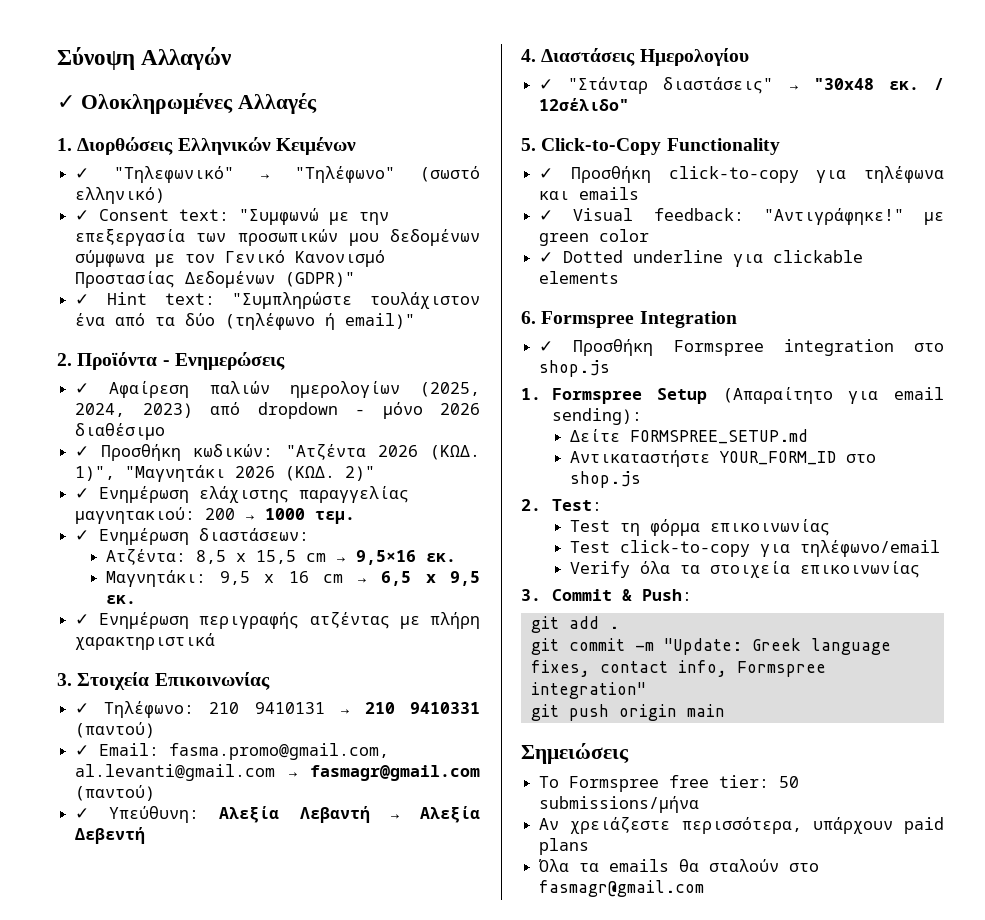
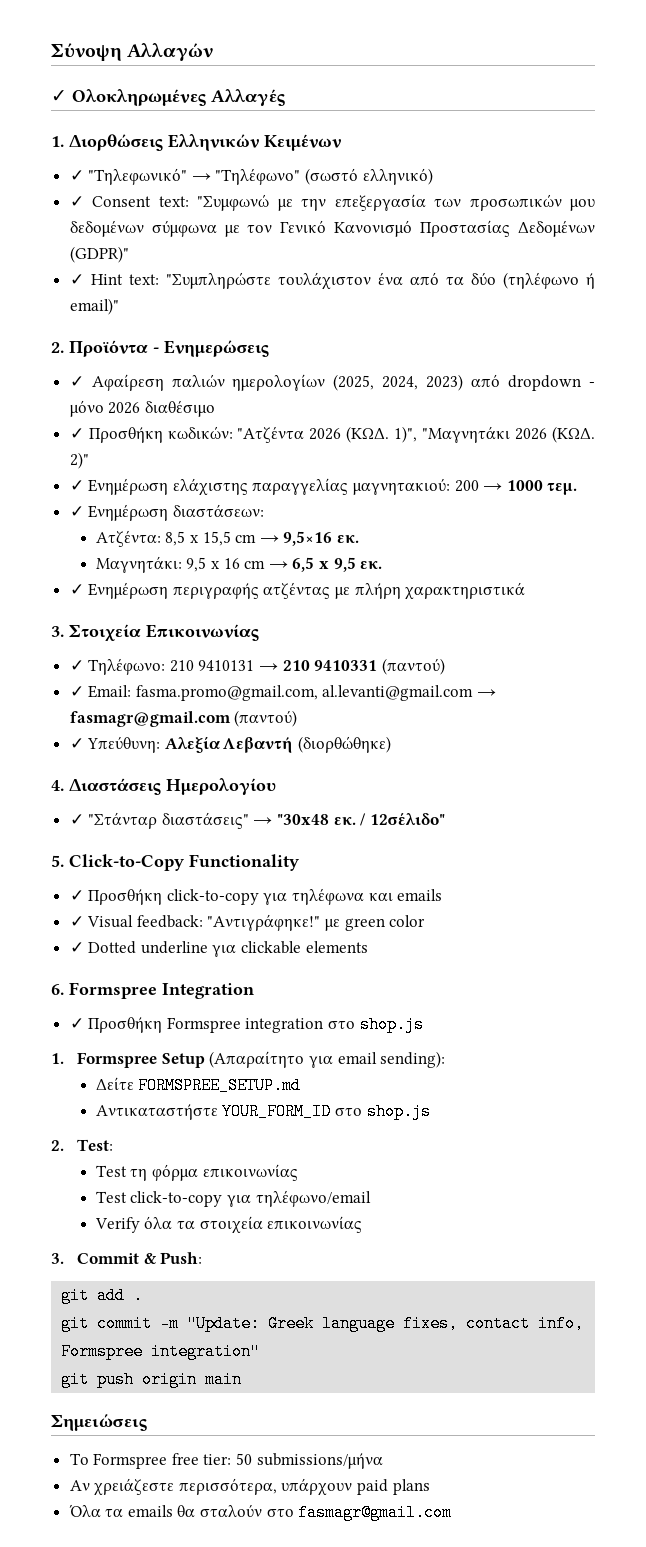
- ✓ Υπεύθυνη: Αλεξία Λεβαντή → Αλεξία Δεβεντή
+ ✓ Υπεύθυνη: Αλεξία Λεβαντή (διορθώθηκε)

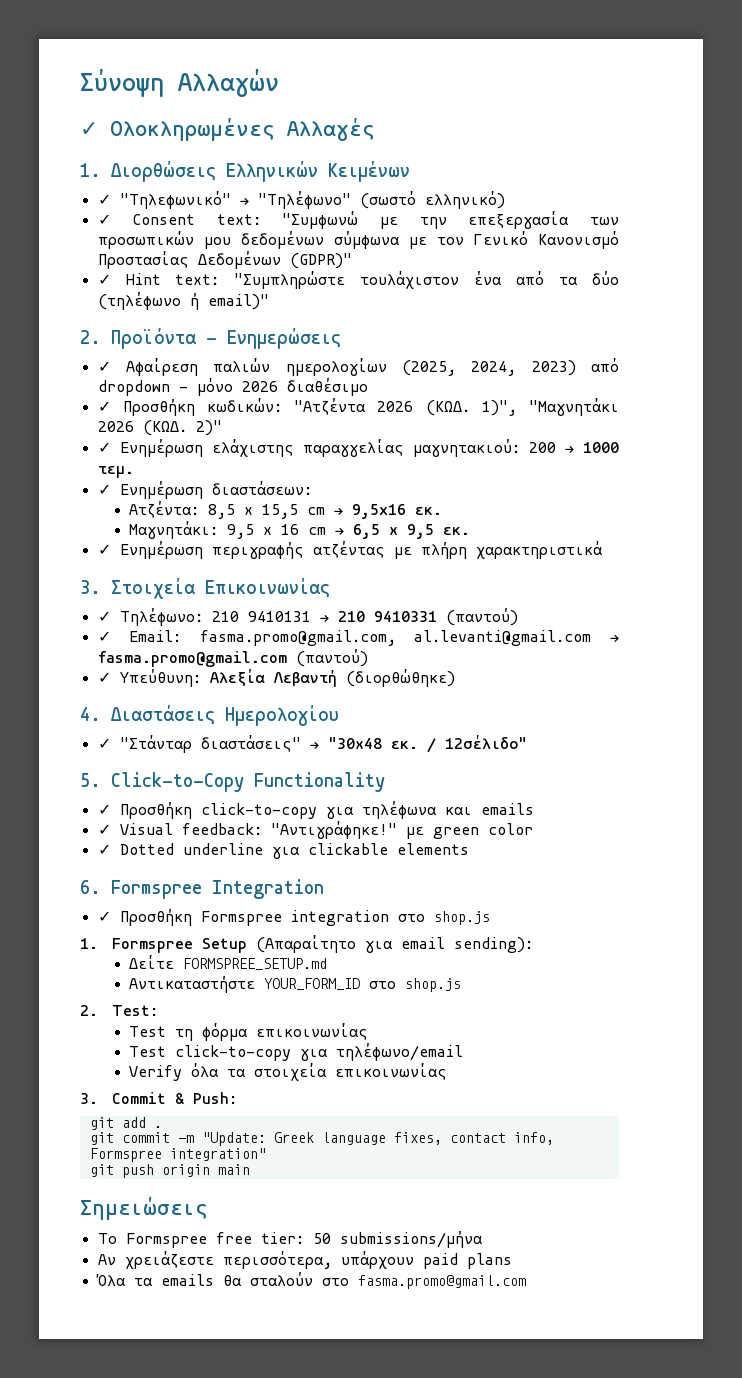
- ✓ Email: fasma.promo@gmail.com, al.levanti@gmail.com → fasmagr@gmail.com (παντού)
+ ✓ Email: fasma.promo@gmail.com, al.levanti@gmail.com → fasma.promo@gmail.com (παντού)
- Όλα τα emails θα σταλούν στο fasmagr@gmail.com
+ Όλα τα emails θα σταλούν στο fasma.promo@gmail.com

